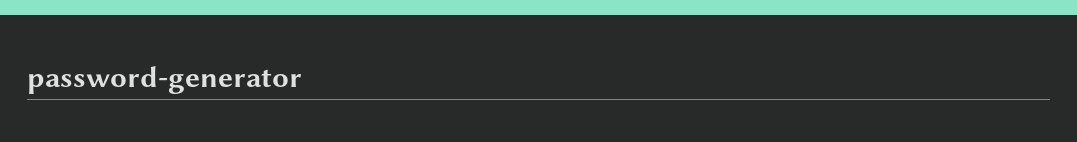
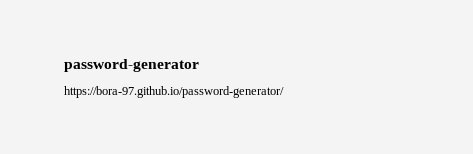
+ https://bora-97.github.io/password-generator/

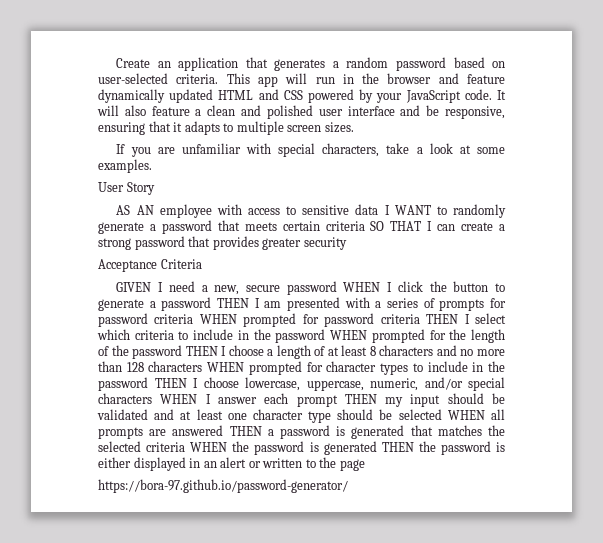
- password-generator
+ Create an application that generates a random password based on user-selected criteria. This app will run in the browser and feature dynamically updated HTML and CSS powered by your JavaScript code. It will also feature a clean and polished user interface and be responsive, ensuring that it adapts to multiple screen sizes.
+ If you are unfamiliar with special characters, take a look at some examples.
+ User Story
+ AS AN employee with access to sensitive data I WANT to randomly generate a password that meets certain criteria SO THAT I can create a strong password that provides greater security
+ Acceptance Criteria
+ GIVEN I need a new, secure password WHEN I click the button to generate a password THEN I am presented with a series of prompts for password criteria WHEN prompted for password criteria THEN I select which criteria to include in the password WHEN prompted for the length of the password THEN I choose a length of at least 8 characters and no more than 128 characters WHEN prompted for character types to include in the password THEN I choose lowercase, uppercase, numeric, and/or special characters WHEN I answer each prompt THEN my input should be validated and at least one character type should be selected WHEN all prompts are answered THEN a password is generated that matches the selected criteria WHEN the password is generated THEN the password is either displayed in an alert or written to the page

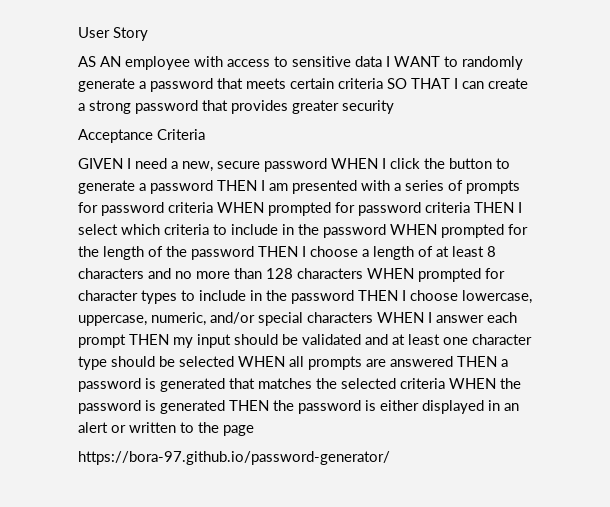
- Create an application that generates a random password based on user-selected criteria. This app will run in the browser and feature dynamically updated HTML and CSS powered by your JavaScript code. It will also feature a clean and polished user interface and be responsive, ensuring that it adapts to multiple screen sizes.
- If you are unfamiliar with special characters, take a look at some examples.

